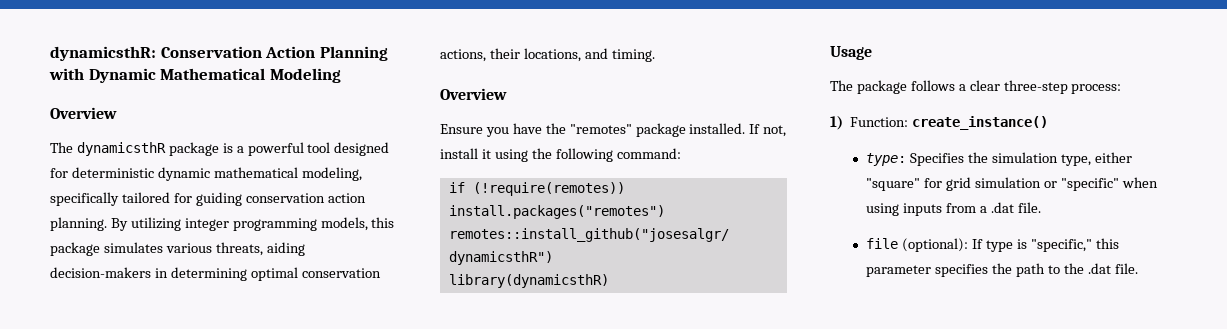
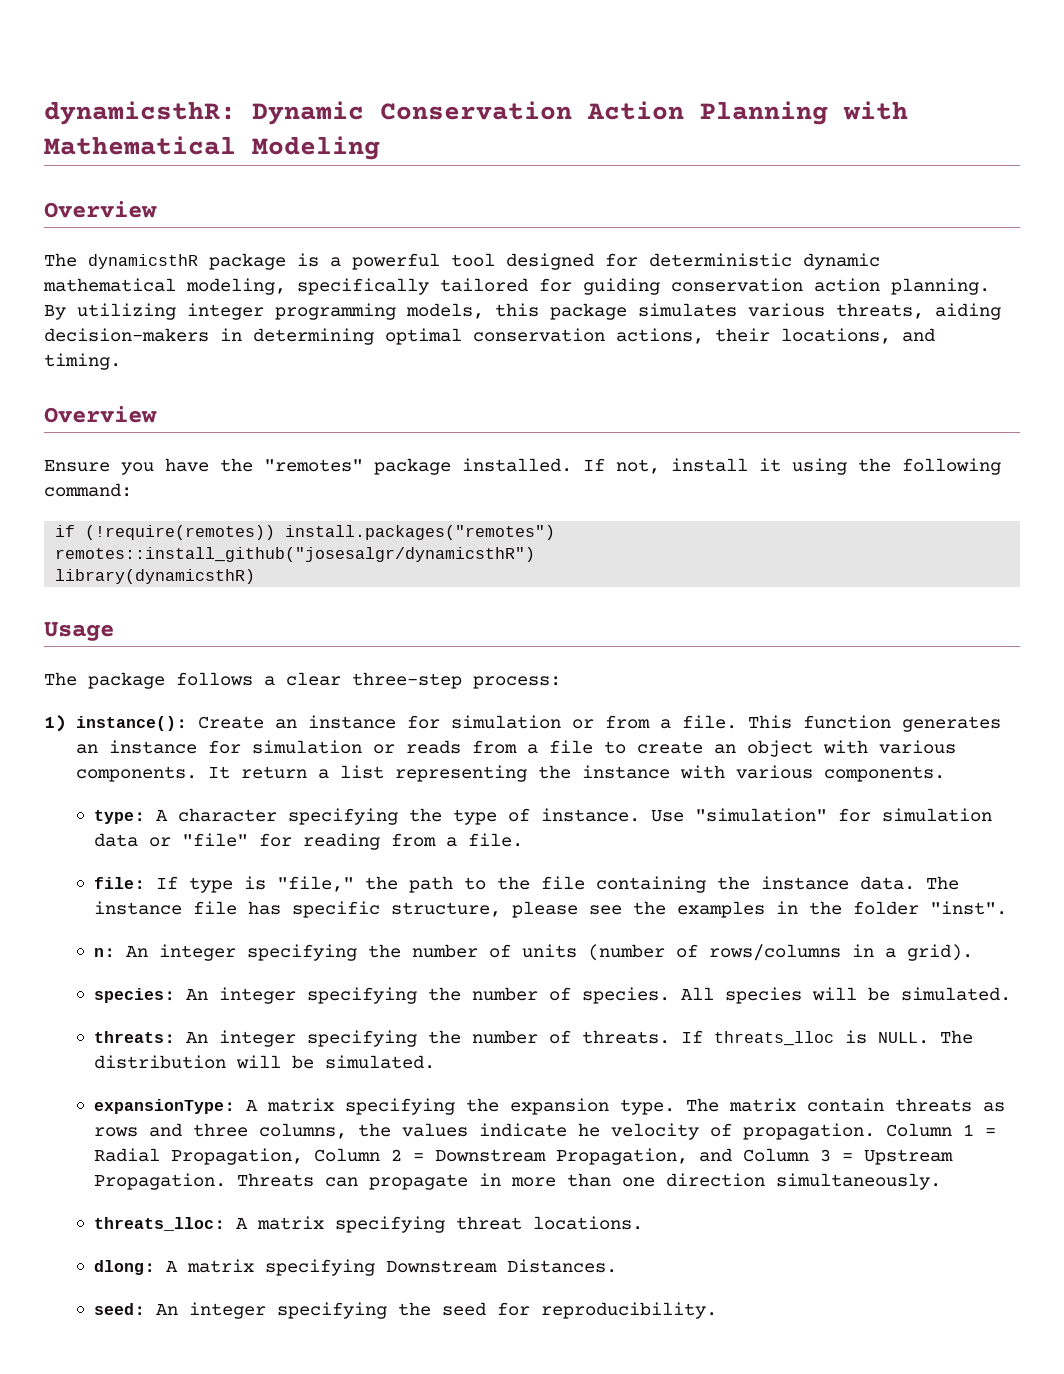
- dynamicsthR: Conservation Action Planning with Dynamic Mathematical Modeling
+ dynamicsthR: Dynamic Conservation Action Planning with Mathematical Modeling
- 1) Function: create_instance()
- type: Specifies the simulation type, either "square" for grid simulation or "specific" when using inputs from a .dat file.
+ 1) instance(): Create an instance for simulation or from a file. This function generates an instance for simulation or reads from a file to create an object with various components. It return a list representing the instance with various components.
+ type: A character specifying the type of instance. Use "simulation" for simulation data or "file" for reading from a file.
- file (optional): If type is "specific," this parameter specifies the path to the .dat file.
+ file: If type is "file," the path to the file containing the instance data. The instance file has specific structure, please see the examples in the folder "inst".
+ n: An integer specifying the number of units (number of rows/columns in a grid).
+ species: An integer specifying the number of species. All species will be simulated.
+ threats: An integer specifying the number of threats. If threats_lloc is NULL. The distribution will be simulated.
+ expansionType: A matrix specifying the expansion type. The matrix contain threats as rows and three columns, the values indicate he velocity of propagation. Column 1 = Radial Propagation, Column 2 = Downstream Propagation, and Column 3 = Upstream Propagation. Threats can propagate in more than one direction simultaneously.
+ threats_lloc: A matrix specifying threat locations.
+ dlong: A matrix specifying Downstream Distances.
+ seed: An integer specifying the seed for reproducibility.

